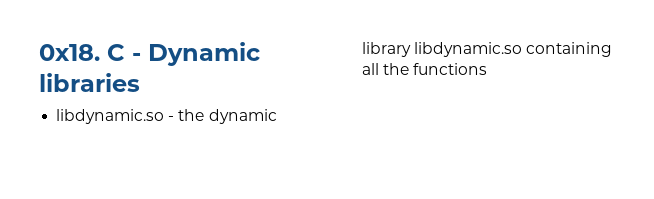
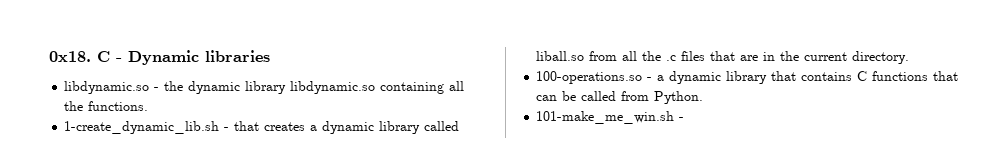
- libdynamic.so - the dynamic library libdynamic.so containing all the functions
+ libdynamic.so - the dynamic library libdynamic.so containing all the functions.
+ 1-create_dynamic_lib.sh - that creates a dynamic library called liball.so from all the .c files that are in the current directory.
+ 100-operations.so - a dynamic library that contains C functions that can be called from Python.
+ 101-make_me_win.sh -

